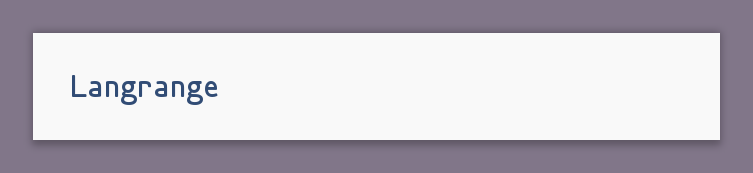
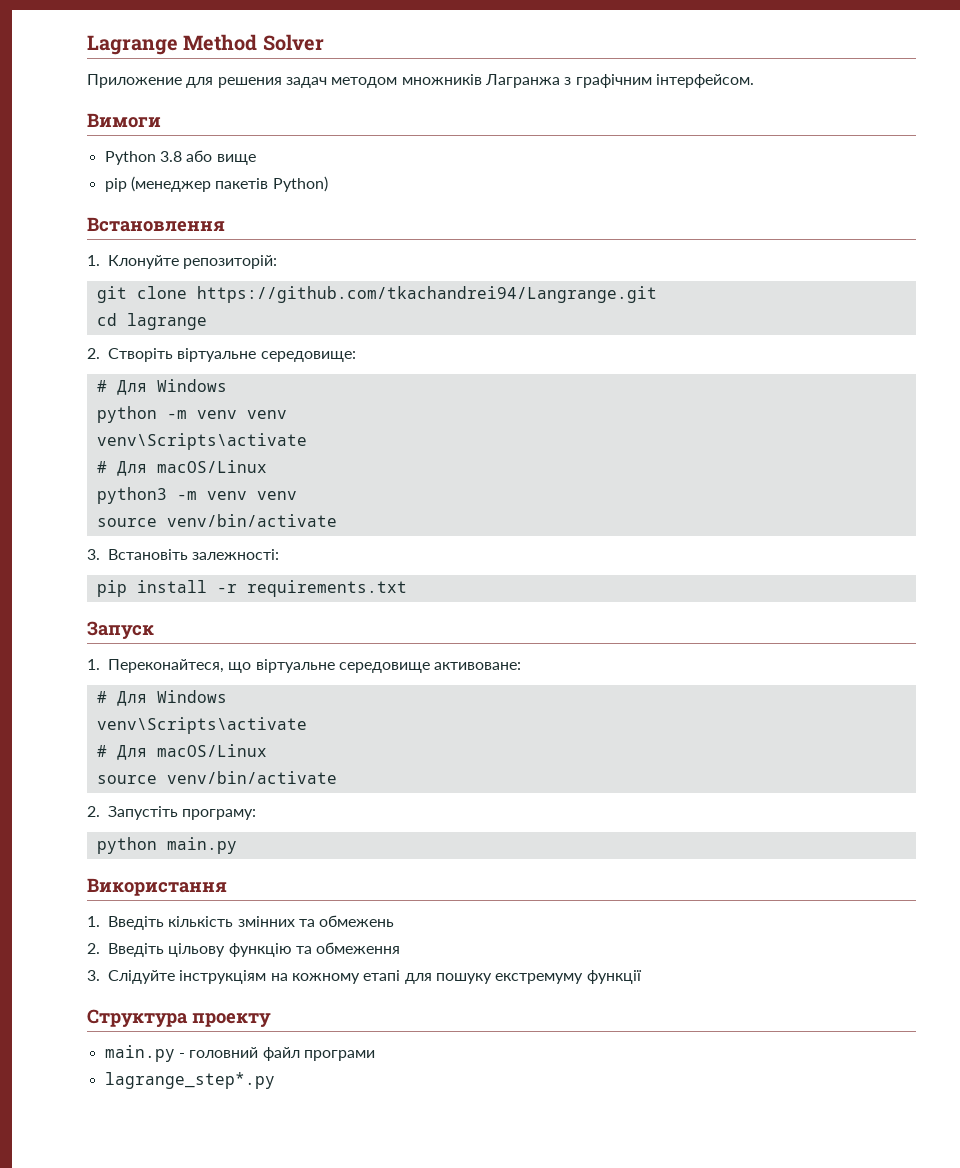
- Langrange
+ Lagrange Method Solver
+ Приложение для решения задач методом множників Лагранжа з графічним інтерфейсом.
+ Вимоги
+ Python 3.8 або вище
+ pip (менеджер пакетів Python)
+ Встановлення
+ 1. Клонуйте репозиторій:
+ git clone https://github.com/tkachandrei94/Langrange.git
+ cd lagrange
+ 2. Створіть віртуальне середовище:
+ # Для Windows
+ python -m venv venv
+ venv\Scripts\activate
+ # Для macOS/Linux
+ python3 -m venv venv
+ source venv/bin/activate
+ 3. Встановіть залежності:
+ pip install -r requirements.txt
+ Запуск
+ 1. Переконайтеся, що віртуальне середовище активоване:
+ # Для Windows
+ venv\Scripts\activate
+ # Для macOS/Linux
+ source venv/bin/activate
+ 2. Запустіть програму:
+ python main.py
+ Використання
+ 1. Введіть кількість змінних та обмежень
+ 2. Введіть цільову функцію та обмеження
+ 3. Слідуйте інструкціям на кожному етапі для пошуку екстремуму функції
+ Структура проекту
+ main.py - головний файл програми
+ lagrange_step*.py

